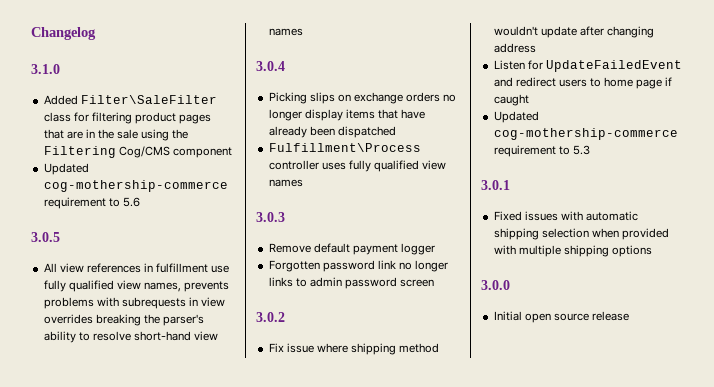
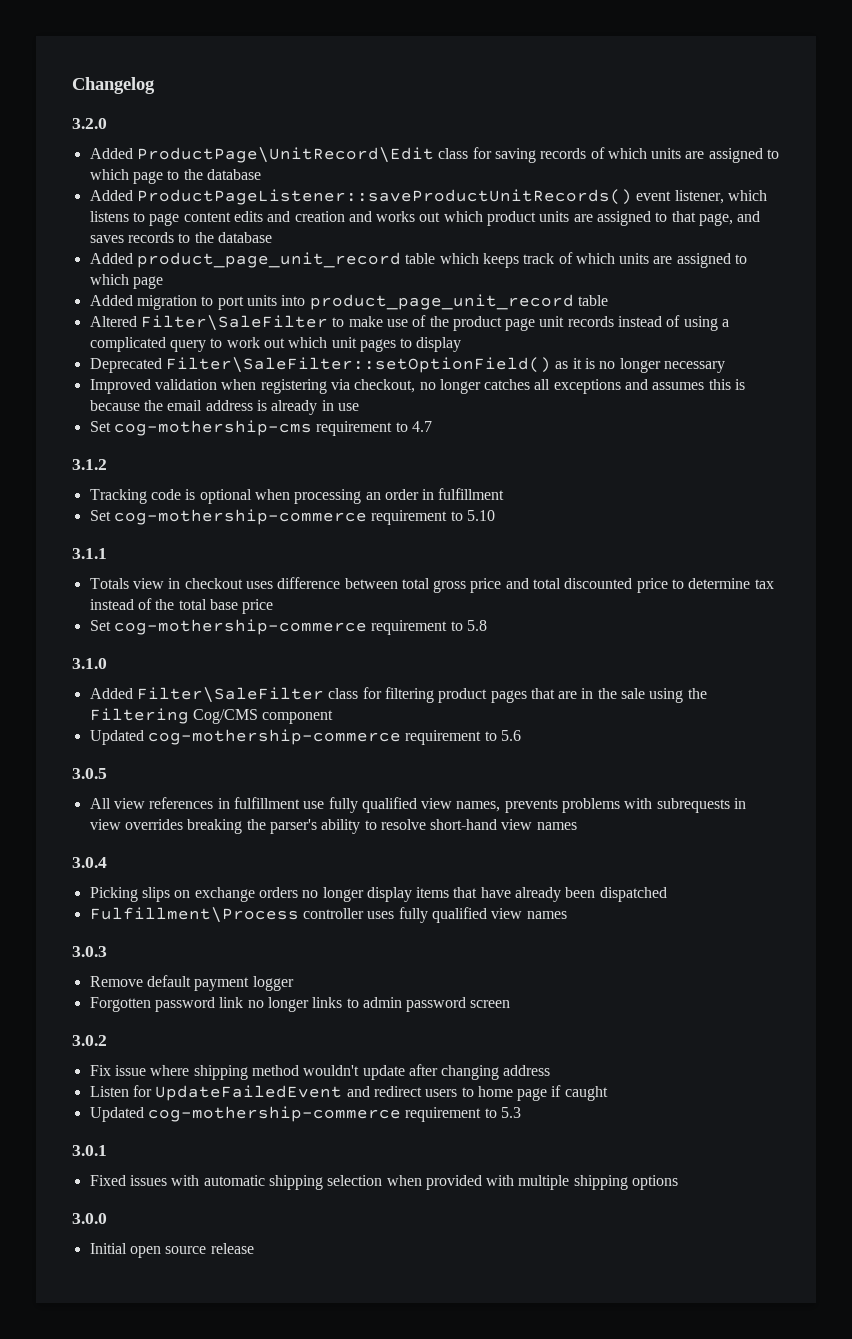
+ 3.2.0
+ Added ProductPage\UnitRecord\Edit class for saving records of which units are assigned to which page to the database
+ Added ProductPageListener::saveProductUnitRecords() event listener, which listens to page content edits and creation and works out which product units are assigned to that page, and saves records to the database
+ Added product_page_unit_record table which keeps track of which units are assigned to which page
+ Added migration to port units into product_page_unit_record table
+ Altered Filter\SaleFilter to make use of the product page unit records instead of using a complicated query to work out which unit pages to display
+ Deprecated Filter\SaleFilter::setOptionField() as it is no longer necessary
+ Improved validation when registering via checkout, no longer catches all exceptions and assumes this is because the email address is already in use
+ Set cog-mothership-cms requirement to 4.7
+ 3.1.2
+ Tracking code is optional when processing an order in fulfillment
+ Set cog-mothership-commerce requirement to 5.10
+ 3.1.1
+ Totals view in checkout uses difference between total gross price and total discounted price to determine tax instead of the total base price
+ Set cog-mothership-commerce requirement to 5.8

